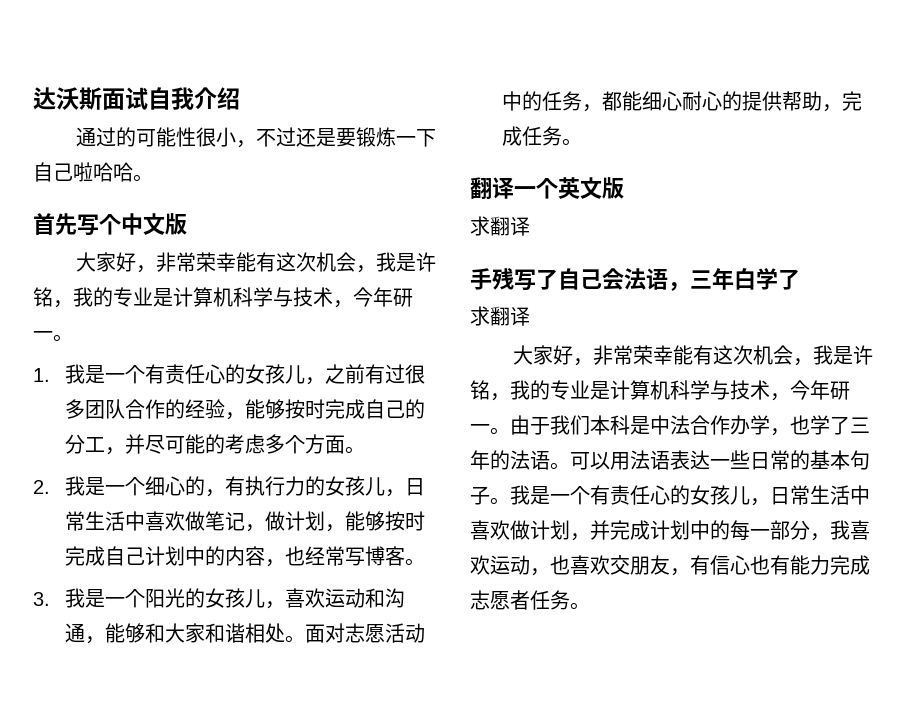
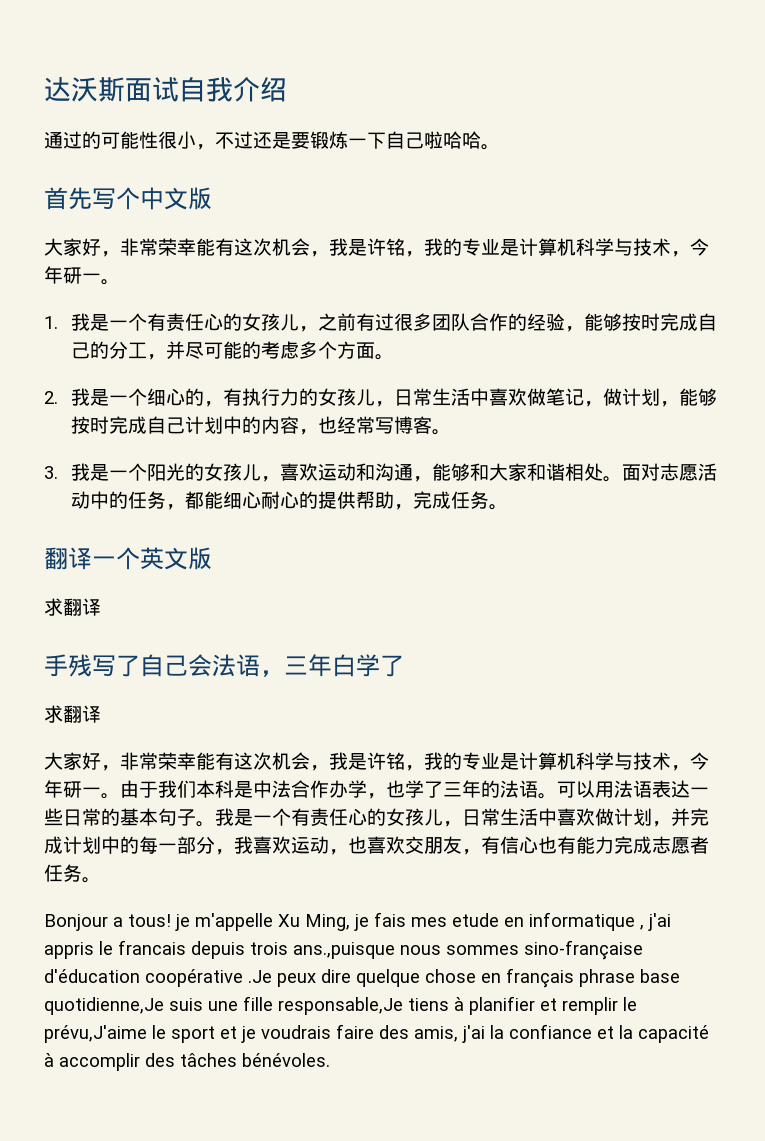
+ Bonjour a tous! je m'appelle Xu Ming, je fais mes etude en informatique , j'ai appris le francais depuis trois ans.,puisque nous sommes sino-française d'éducation coopérative .Je peux dire quelque chose en français phrase base quotidienne,Je suis une fille responsable,Je tiens à planifier et remplir le prévu,J'aime le sport et je voudrais faire des amis, j'ai la confiance et la capacité à accomplir des tâches bénévoles.

